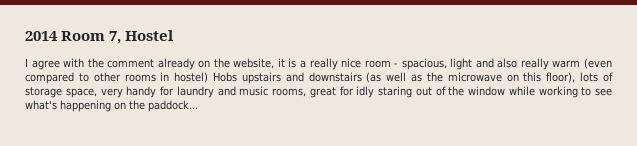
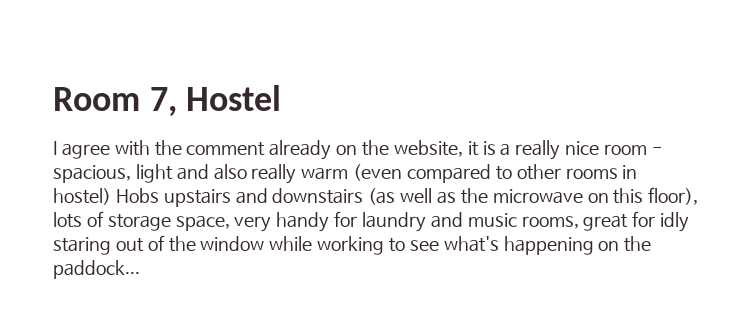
- 2014 Room 7, Hostel
+ Room 7, Hostel

